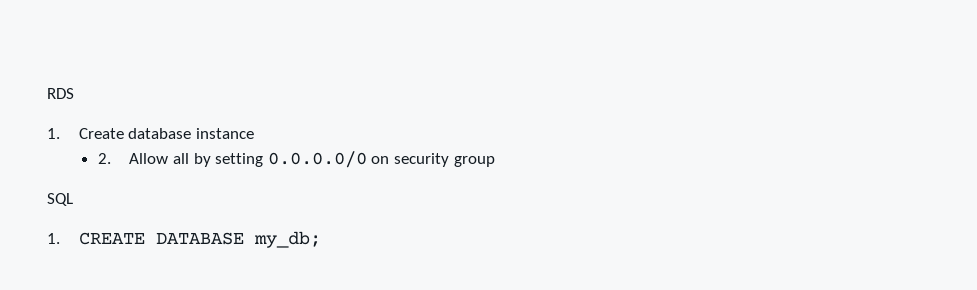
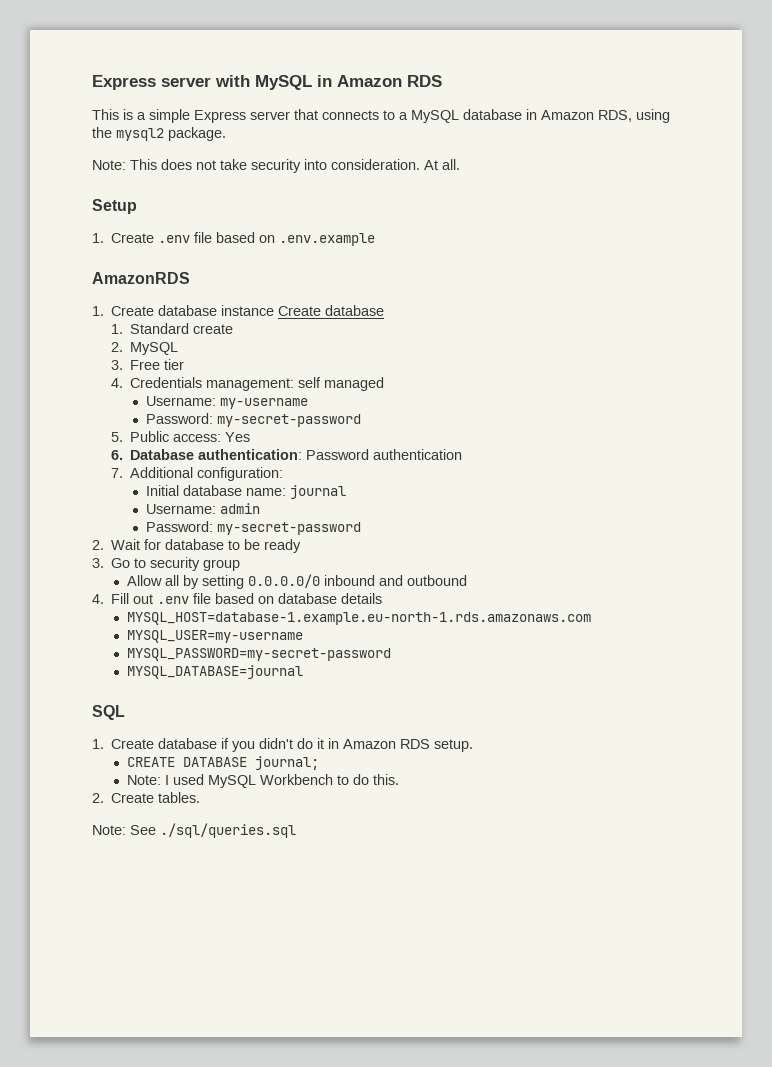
- RDS
- 1. Create database instance
- 2. Allow all by setting 0.0.0.0/0 on security group
+ Express server with MySQL in Amazon RDS
+ This is a simple Express server that connects to a MySQL database in Amazon RDS, using the mysql2 package.
+ Note: This does not take security into consideration. At all.
+ Setup
+ 1. Create .env file based on .env.example
+ AmazonRDS
+ 1. Create database instance Create database
+ 1. Standard create
+ 2. MySQL
+ 3. Free tier
+ 4. Credentials management: self managed
+ Username: my-username
+ Password: my-secret-password
+ 5. Public access: Yes
+ 6. Database authentication: Password authentication
+ 7. Additional configuration:
+ Initial database name: journal
+ Username: admin
+ Password: my-secret-password
+ 2. Wait for database to be ready
+ 3. Go to security group
+ Allow all by setting 0.0.0.0/0 inbound and outbound
+ 4. Fill out .env file based on database details
+ MYSQL_HOST=database-1.example.eu-north-1.rds.amazonaws.com
+ MYSQL_USER=my-username
+ MYSQL_PASSWORD=my-secret-password
+ MYSQL_DATABASE=journal
  SQL
- 1. CREATE DATABASE my_db;
+ 1. Create database if you didn't do it in Amazon RDS setup.
+ CREATE DATABASE journal;
+ Note: I used MySQL Workbench to do this.
+ 2. Create tables.
+ Note: See ./sql/queries.sql

